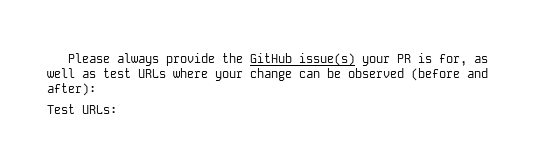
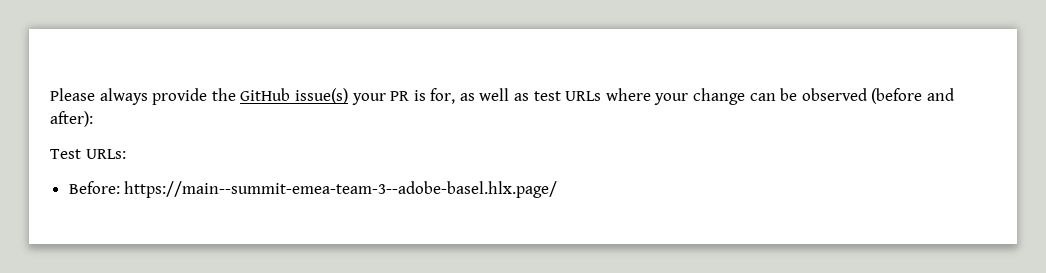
+ Before: https://main--summit-emea-team-3--adobe-basel.hlx.page/

